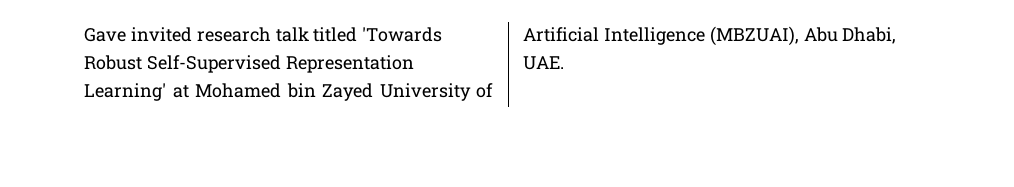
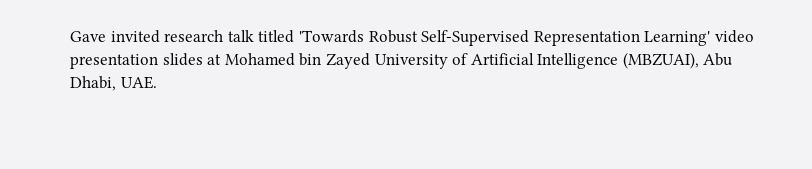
- Gave invited research talk titled 'Towards Robust Self-Supervised Representation Learning' at Mohamed bin Zayed University of Artificial Intelligence (MBZUAI), Abu Dhabi, UAE.
+ Gave invited research talk titled 'Towards Robust Self-Supervised Representation Learning' video presentation slides at Mohamed bin Zayed University of Artificial Intelligence (MBZUAI), Abu Dhabi, UAE.

